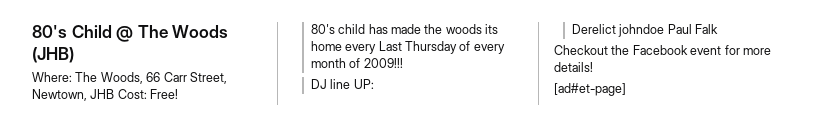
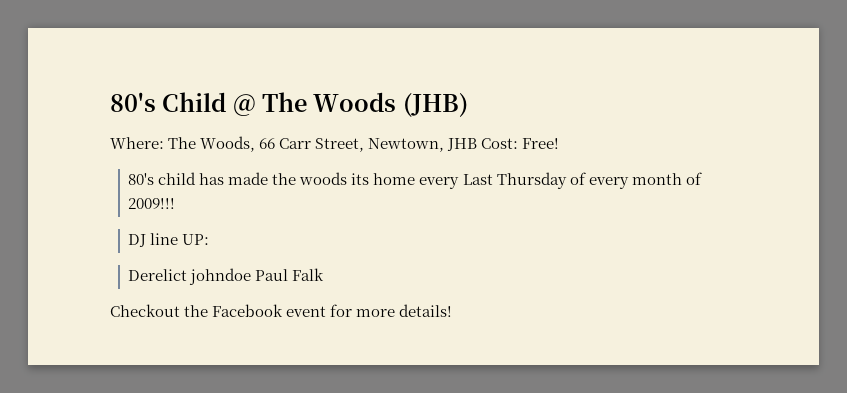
- [ad#et-page]

